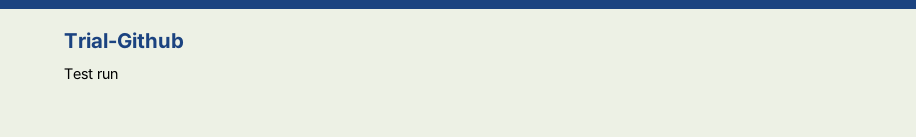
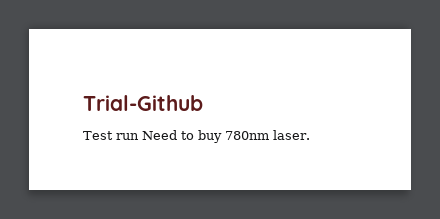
- Test run
+ Test run Need to buy 780nm laser.

